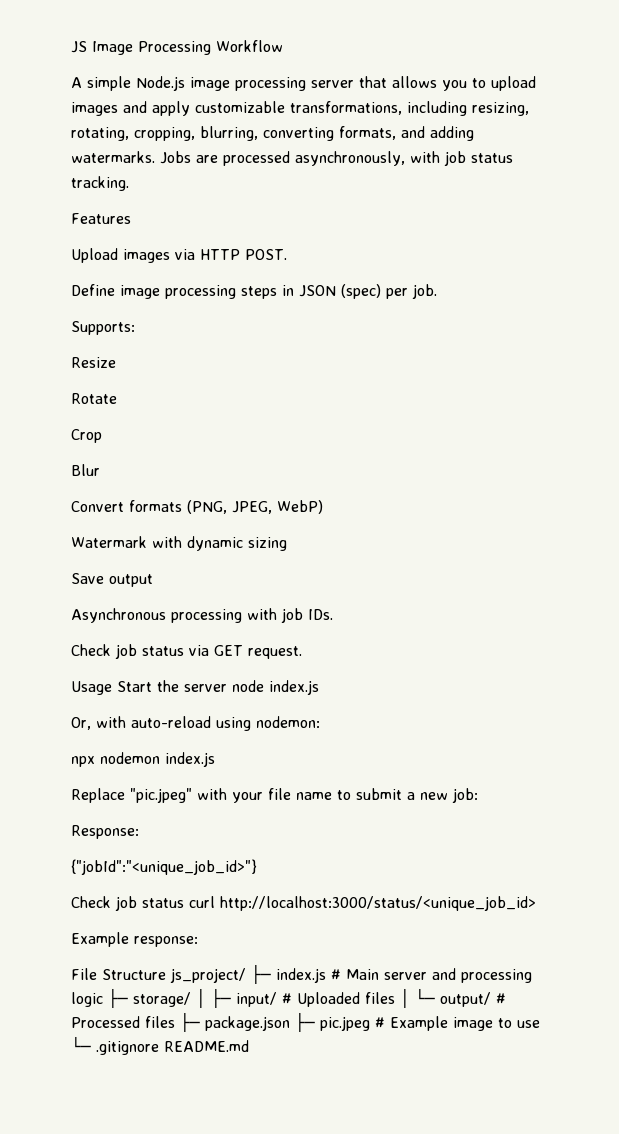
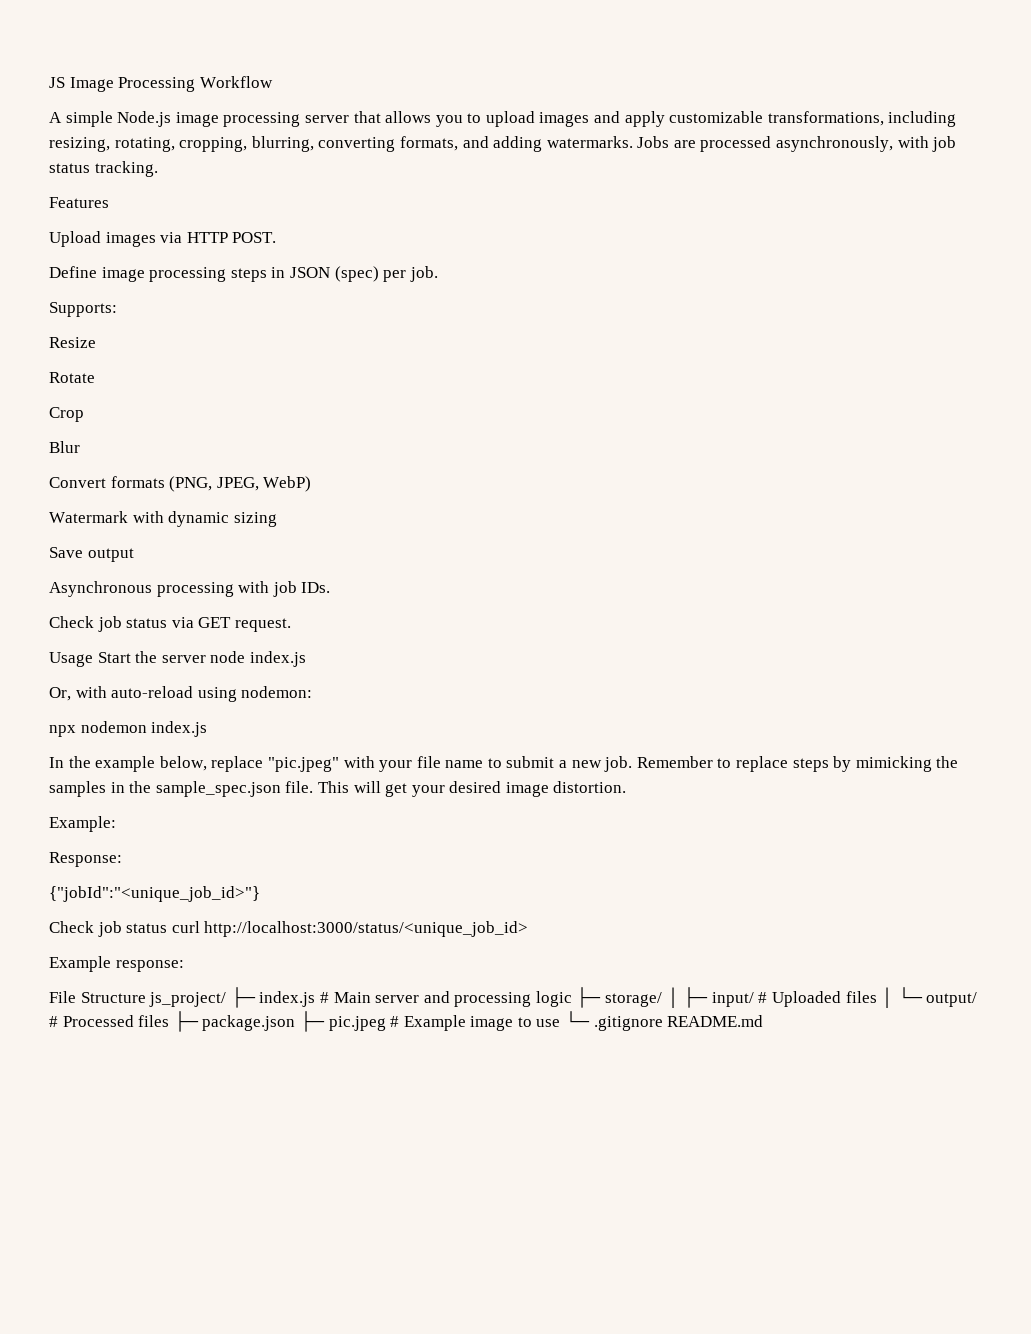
- Replace "pic.jpeg" with your file name to submit a new job:
+ In the example below, replace "pic.jpeg" with your file name to submit a new job. Remember to replace steps by mimicking the samples in the sample_spec.json file. This will get your desired image distortion.
+ Example:

